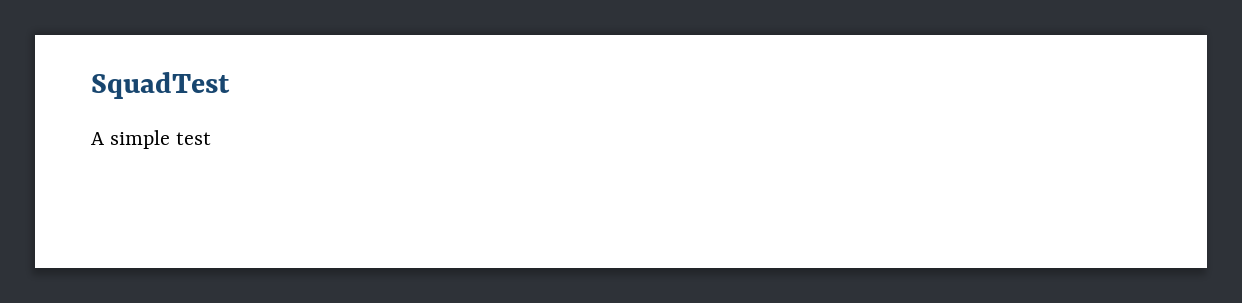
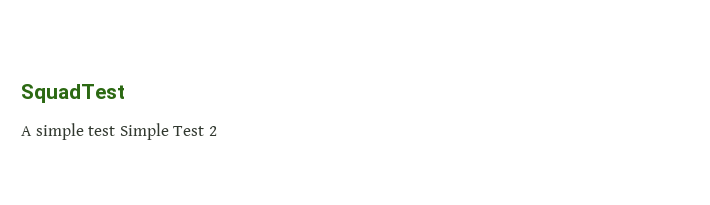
- A simple test
+ A simple test Simple Test 2

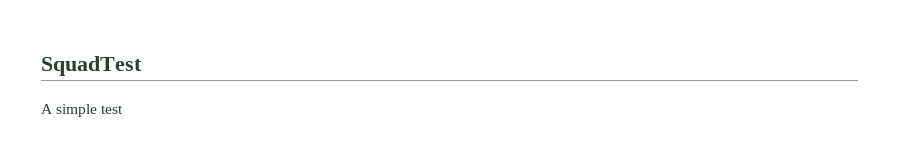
- A simple test Simple Test 2
+ A simple test

